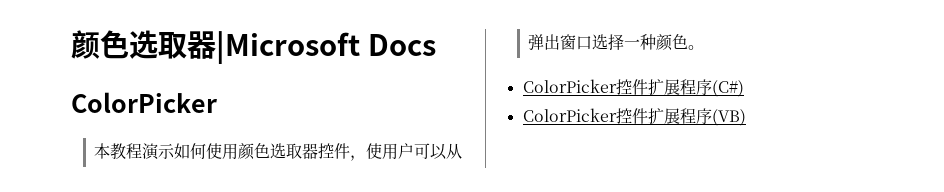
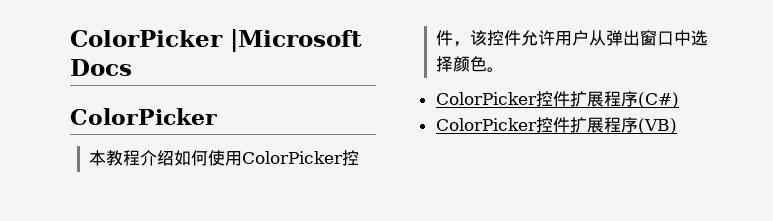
- 颜色选取器|Microsoft Docs
+ ColorPicker |Microsoft Docs
- 本教程演示如何使用颜色选取器控件，使用户可以从弹出窗口选择一种颜色。
+ 本教程介绍如何使用ColorPicker控件，该控件允许用户从弹出窗口中选择颜色。

